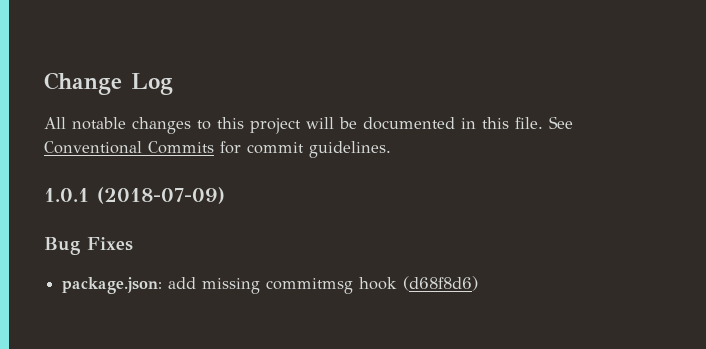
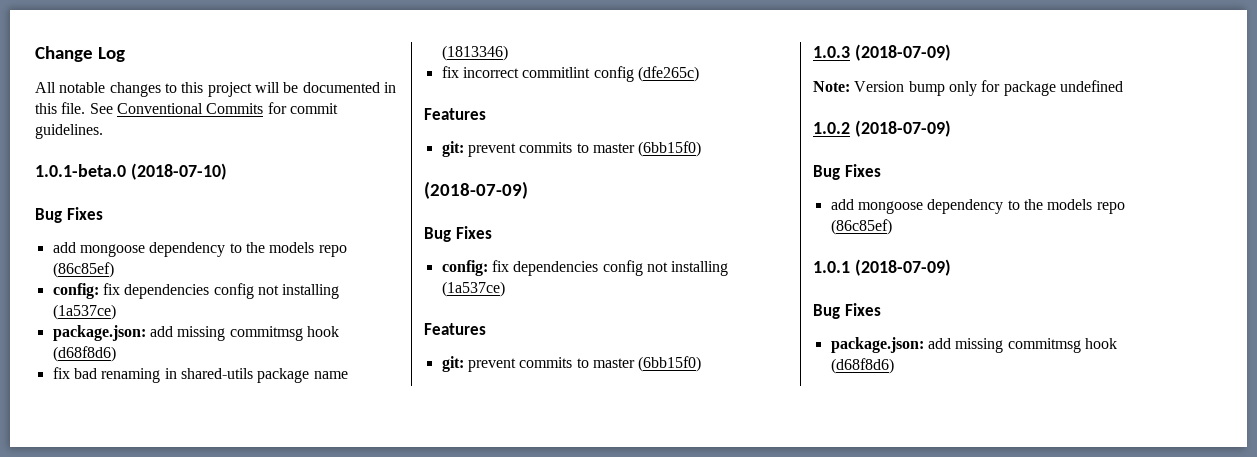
+ 1.0.1-beta.0 (2018-07-10)
+ Bug Fixes
+ add mongoose dependency to the models repo (86c85ef)
+ config: fix dependencies config not installing (1a537ce)
+ package.json: add missing commitmsg hook (d68f8d6)
+ fix bad renaming in shared-utils package name (1813346)
+ fix incorrect commitlint config (dfe265c)
+ Features
+ git: prevent commits to master (6bb15f0)
+ (2018-07-09)
+ Bug Fixes
+ config: fix dependencies config not installing (1a537ce)
+ Features
+ git: prevent commits to master (6bb15f0)
+ 1.0.3 (2018-07-09)
+ Note: Version bump only for package undefined
+ 1.0.2 (2018-07-09)
+ Bug Fixes
+ add mongoose dependency to the models repo (86c85ef)

